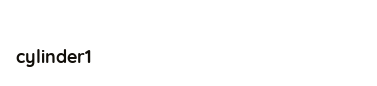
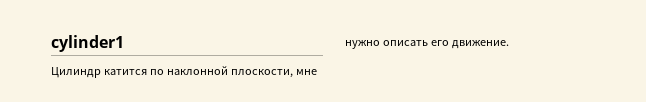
+ Цилиндр катится по наклонной плоскости, мне нужно описать его движение.

